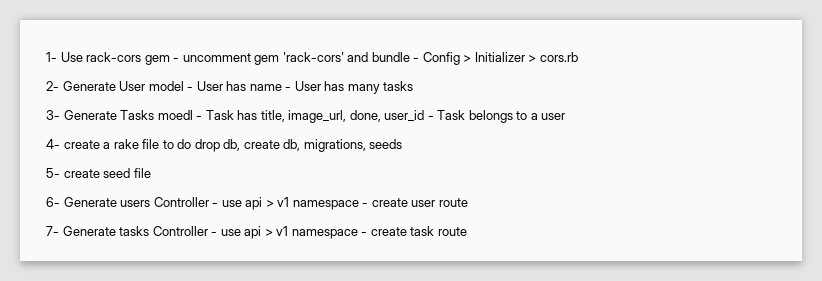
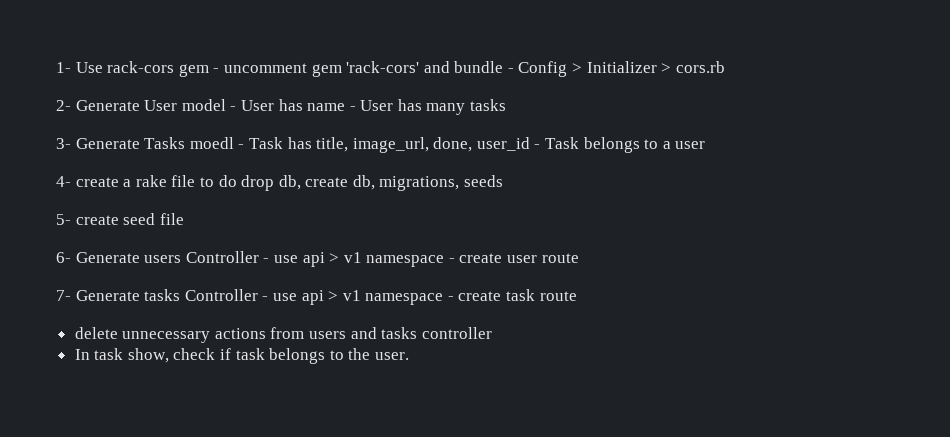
+ delete unnecessary actions from users and tasks controller
+ In task show, check if task belongs to the user.

